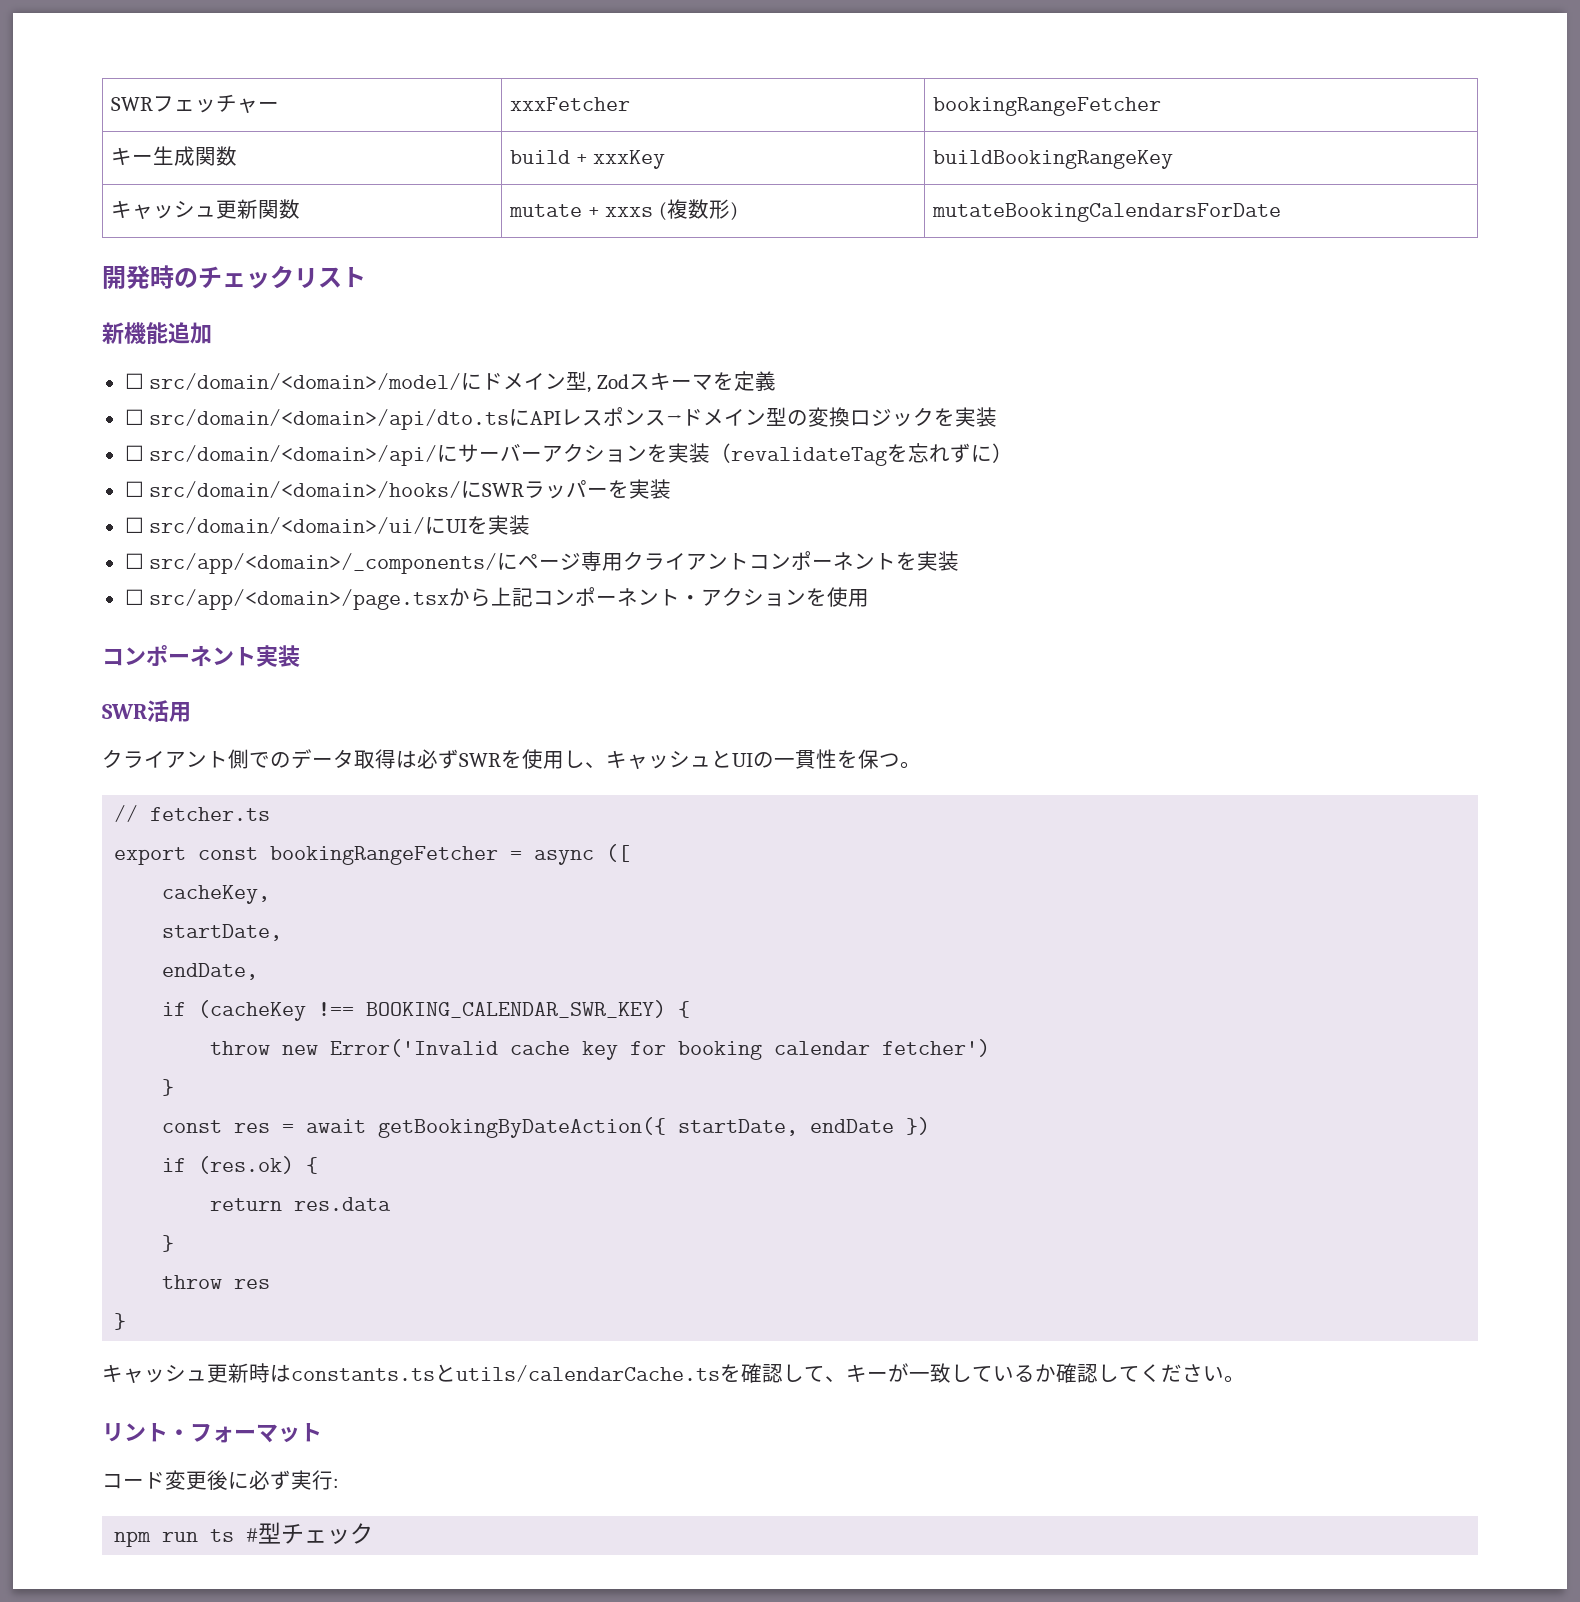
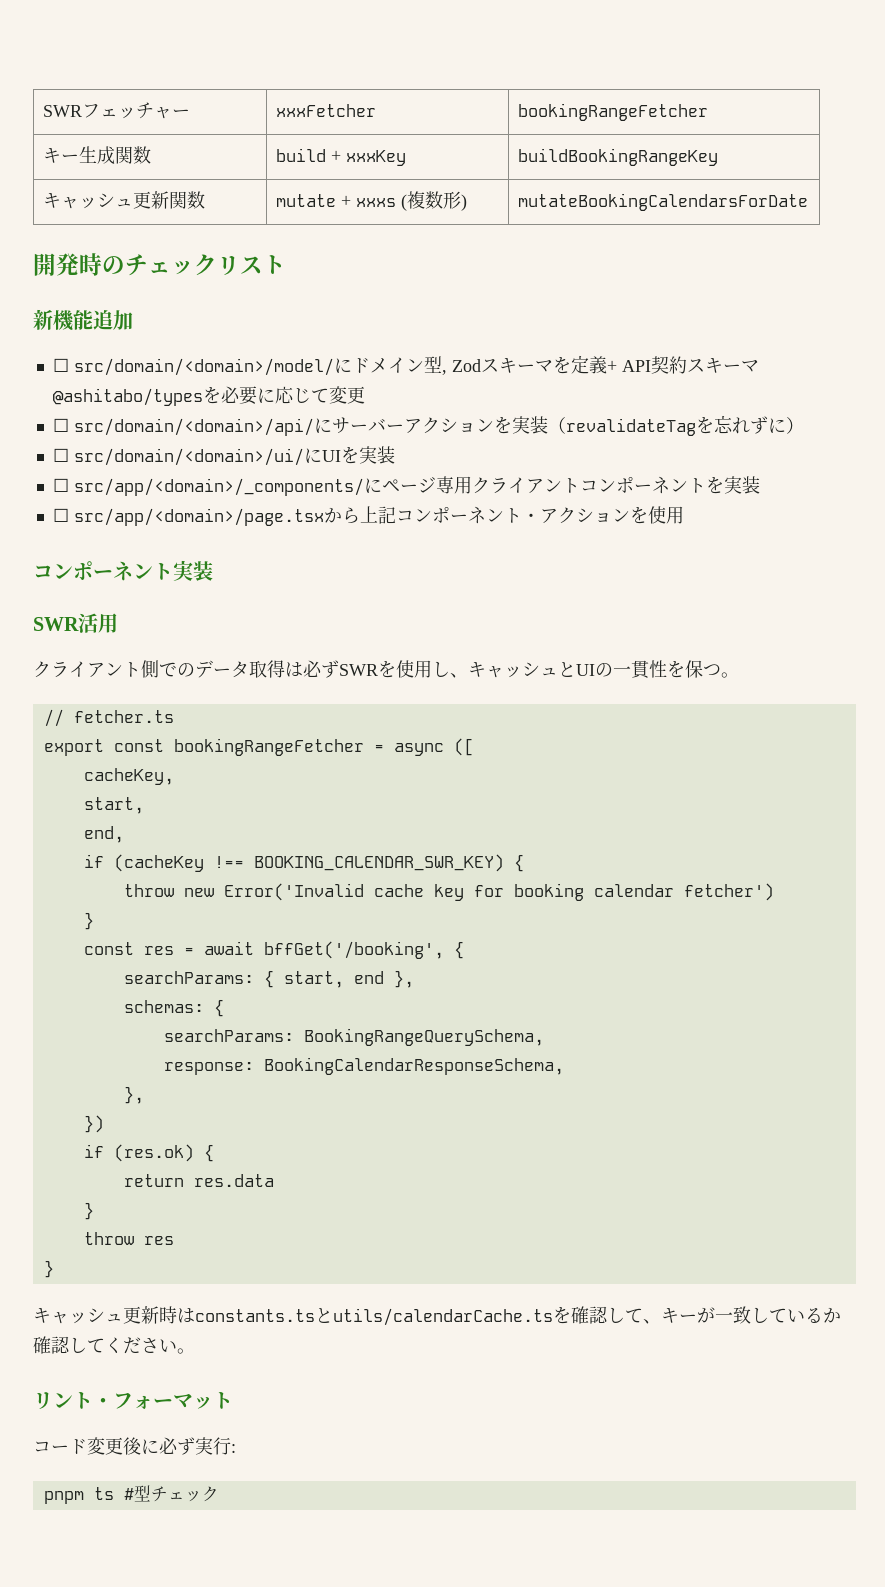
- ☐ src/domain/<domain>/model/にドメイン型, Zodスキーマを定義
- ☐ src/domain/<domain>/api/dto.tsにAPIレスポンス→ドメイン型の変換ロジックを実装
+ ☐ src/domain/<domain>/model/にドメイン型, Zodスキーマを定義+ API契約スキーマ@ashitabo/typesを必要に応じて変更
- ☐ src/domain/<domain>/hooks/にSWRラッパーを実装
  cacheKey,
- startDate,
- endDate,
+ start,
+ end,
- const res = await getBookingByDateAction({ startDate, endDate })
+ const res = await bffGet('/booking', {
+ searchParams: { start, end },
+ schemas: {
+ searchParams: BookingRangeQuerySchema,
+ response: BookingCalendarResponseSchema,
+ },
+ })
- npm run ts #型チェック
+ pnpm ts #型チェック

